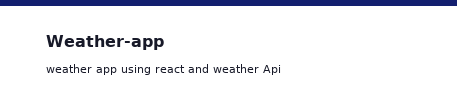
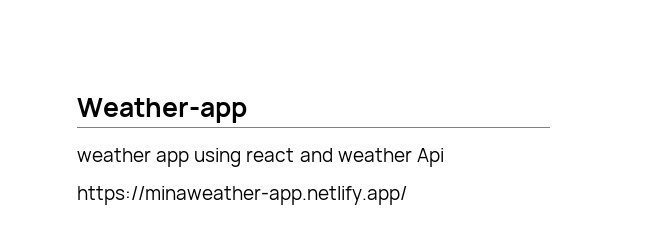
+ https://minaweather-app.netlify.app/

